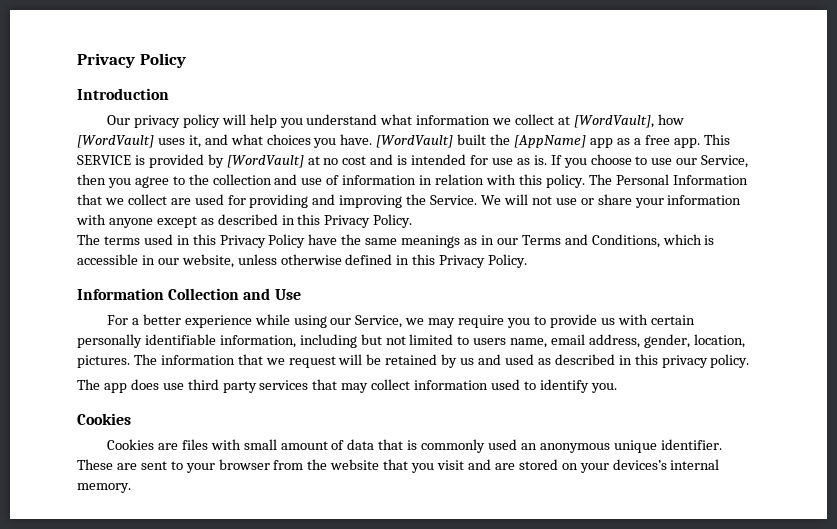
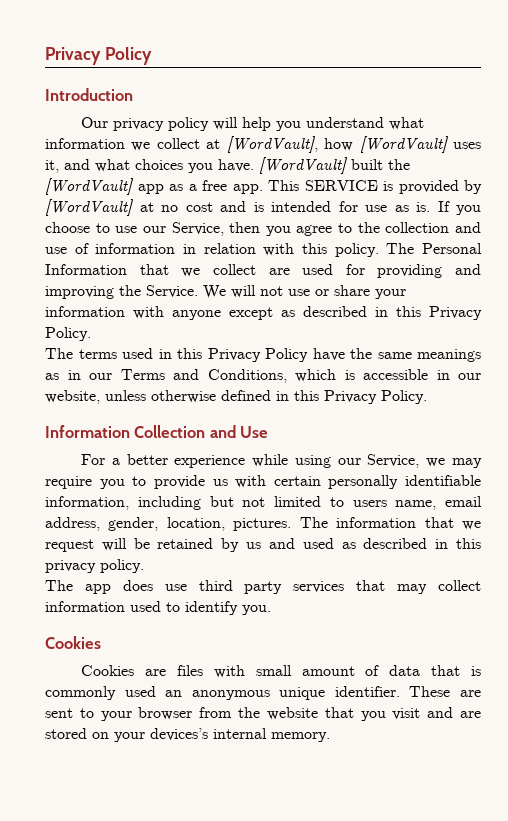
- [WordVault] built the [AppName] app as a free app.
+ [WordVault] built the [WordVault] app as a free app.

